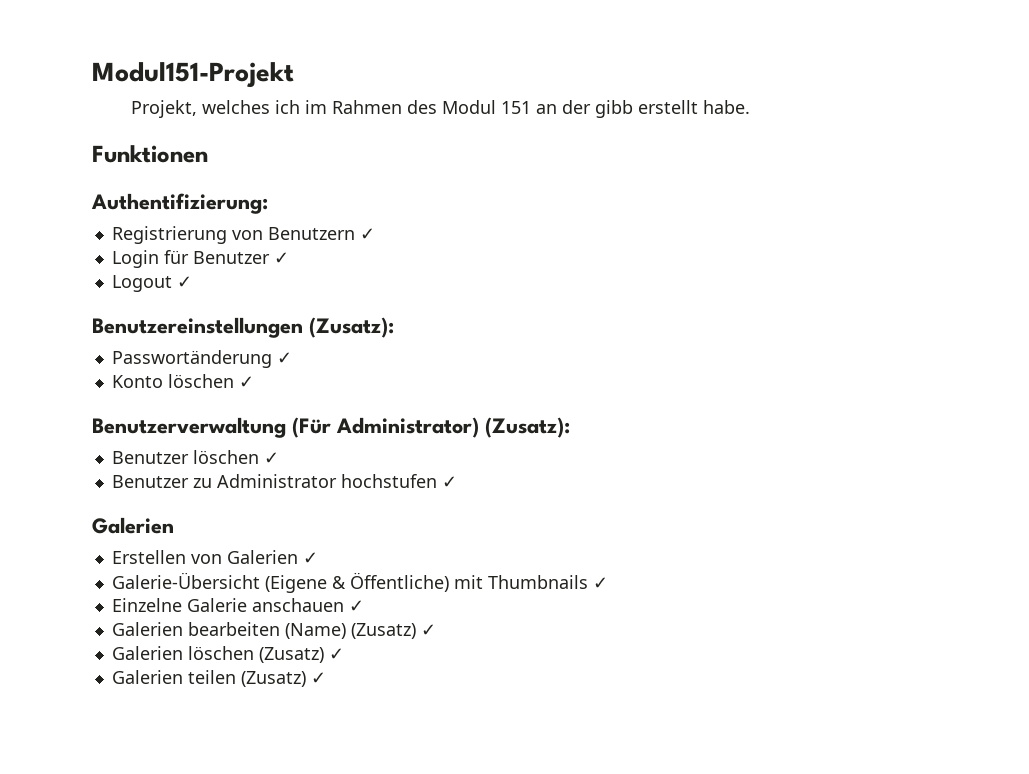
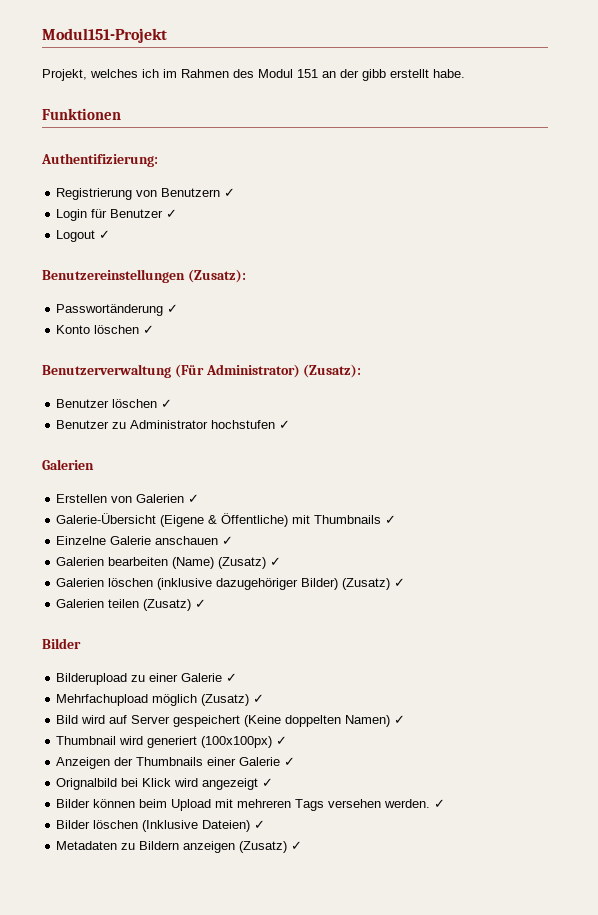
- Galerien löschen (Zusatz) ✓
+ Galerien löschen (inklusive dazugehöriger Bilder) (Zusatz) ✓
  Galerien teilen (Zusatz) ✓
+ Bilder
+ Bilderupload zu einer Galerie ✓
+ Mehrfachupload möglich (Zusatz) ✓
+ Bild wird auf Server gespeichert (Keine doppelten Namen) ✓
+ Thumbnail wird generiert (100x100px) ✓
+ Anzeigen der Thumbnails einer Galerie ✓
+ Orignalbild bei Klick wird angezeigt ✓
+ Bilder können beim Upload mit mehreren Tags versehen werden. ✓
+ Bilder löschen (Inklusive Dateien) ✓
+ Metadaten zu Bildern anzeigen (Zusatz) ✓

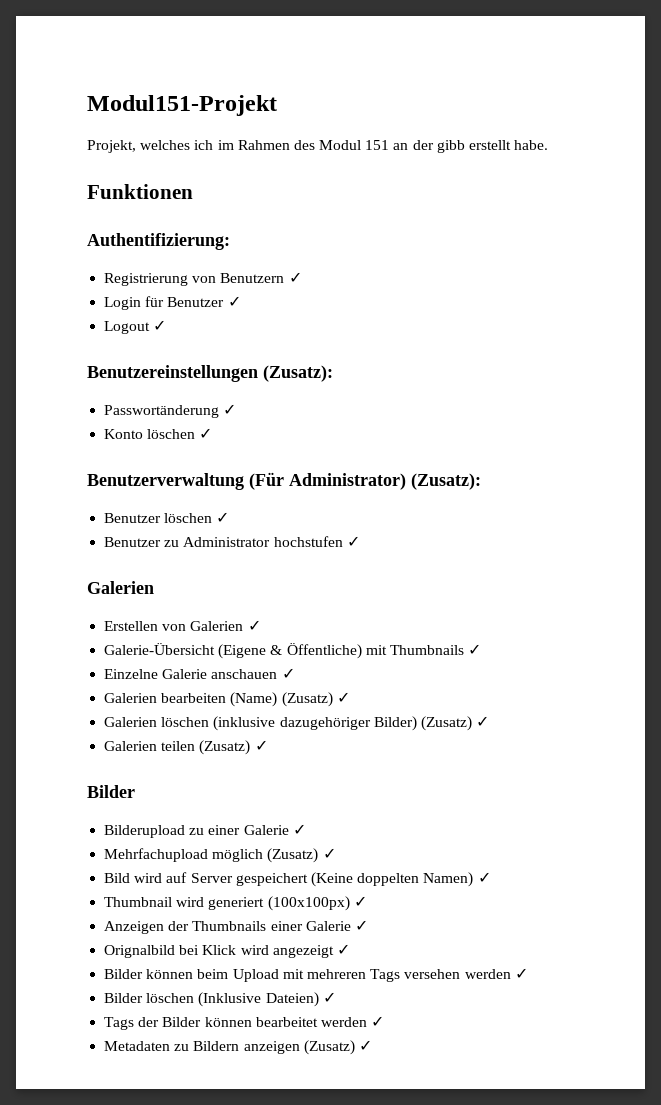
- Bilder können beim Upload mit mehreren Tags versehen werden. ✓
+ Bilder können beim Upload mit mehreren Tags versehen werden ✓
+ Tags der Bilder können bearbeitet werden ✓

